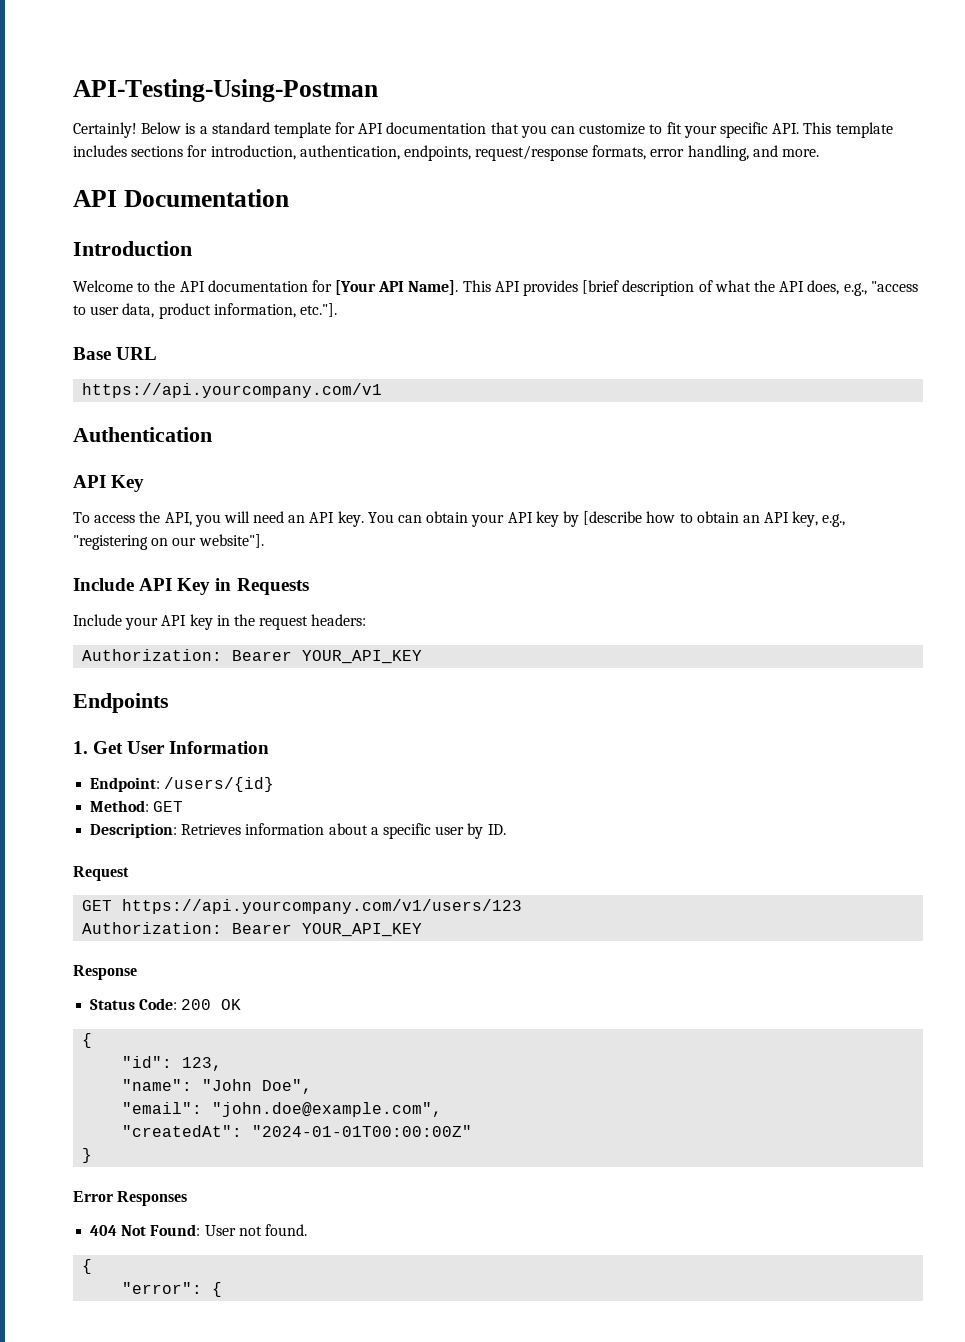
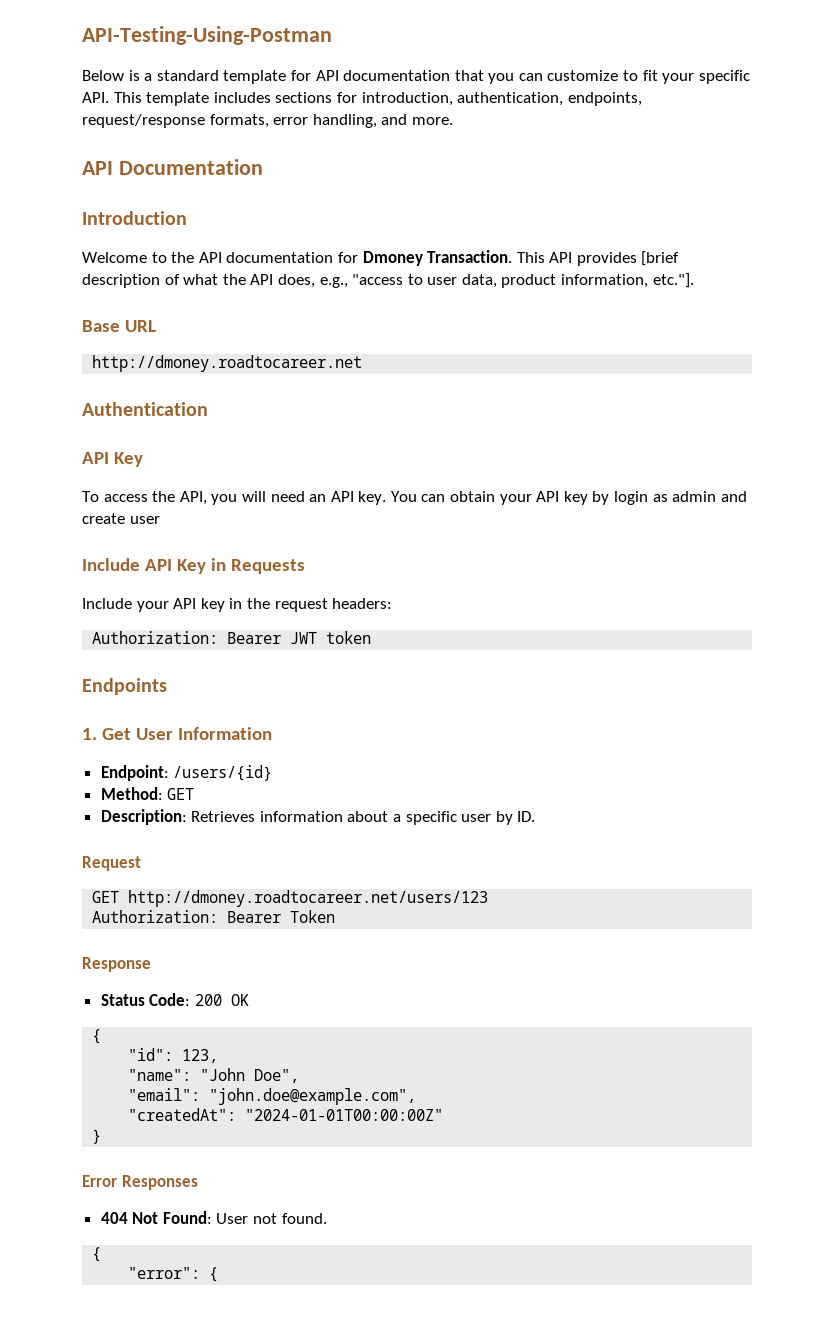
- Certainly!
- Welcome to the API documentation for [Your API Name].
+ Welcome to the API documentation for Dmoney Transaction.
- https://api.yourcompany.com/v1
+ http://dmoney.roadtocareer.net
- You can obtain your API key by [describe how to obtain an API key, e.g., "registering on our website"].
+ You can obtain your API key by login as admin and create user
  Include your API key in the request headers:
- Authorization: Bearer YOUR_API_KEY
+ Authorization: Bearer JWT token
- GET https://api.yourcompany.com/v1/users/123
- Authorization: Bearer YOUR_API_KEY
+ GET http://dmoney.roadtocareer.net/users/123
+ Authorization: Bearer Token

